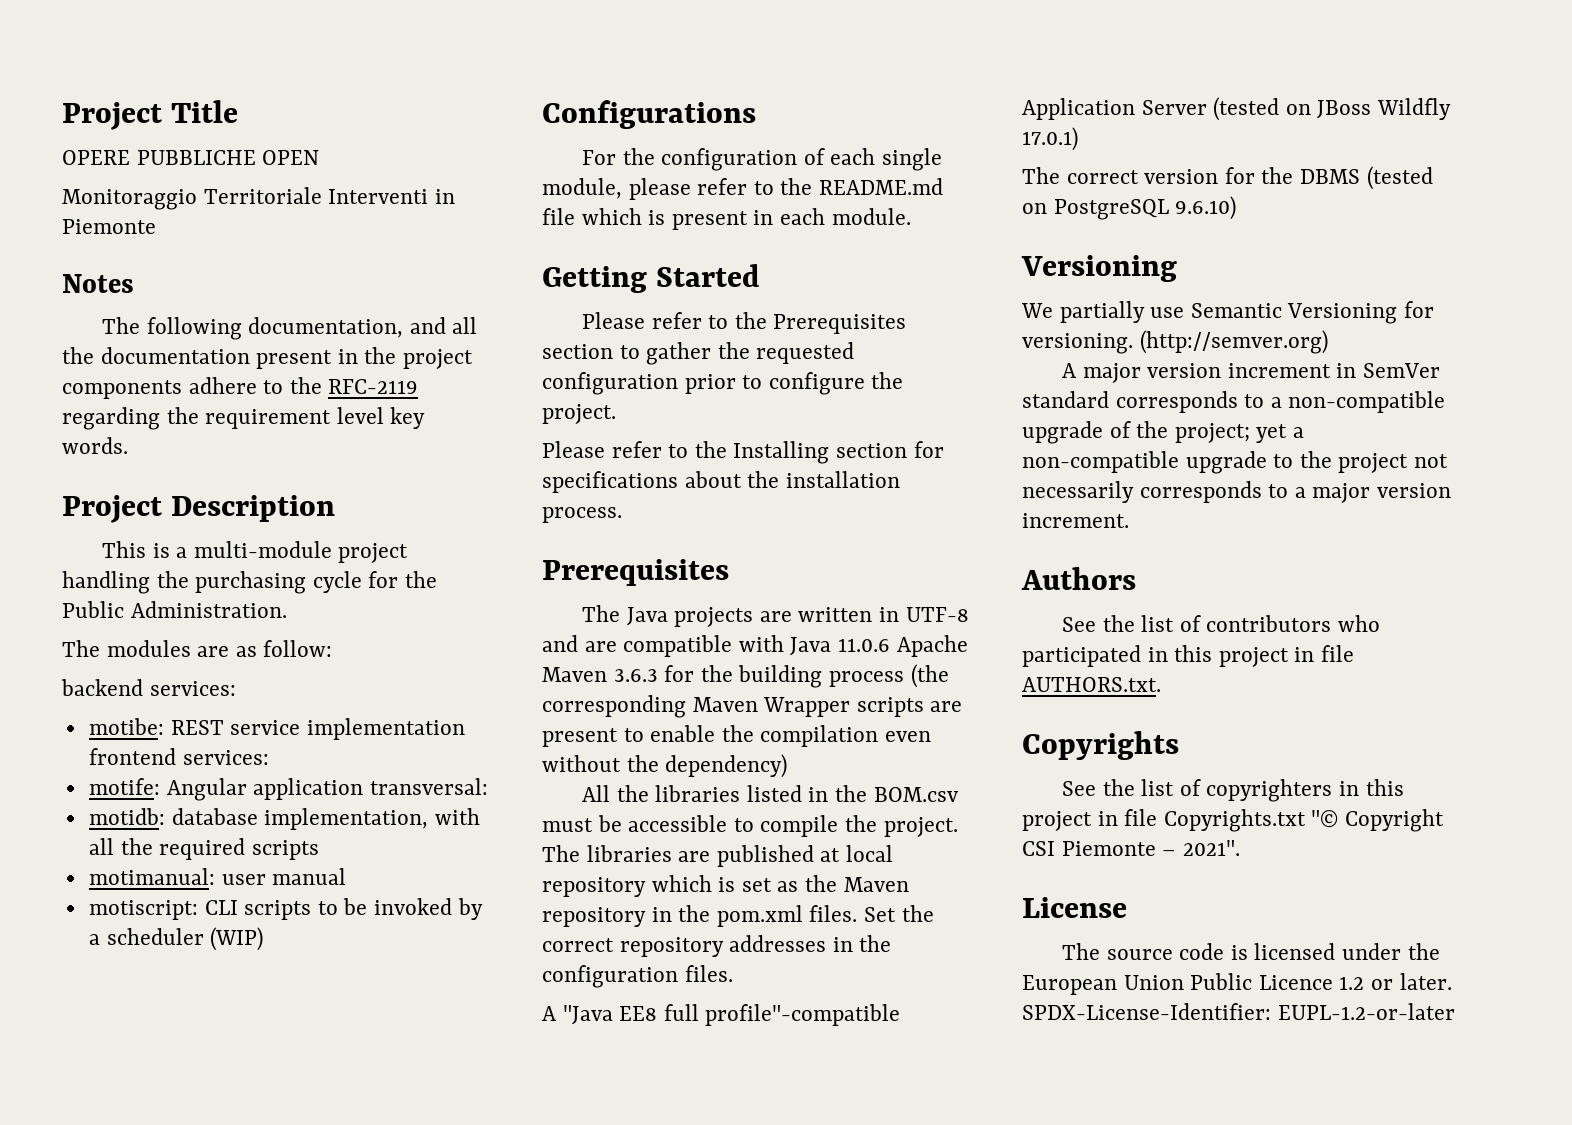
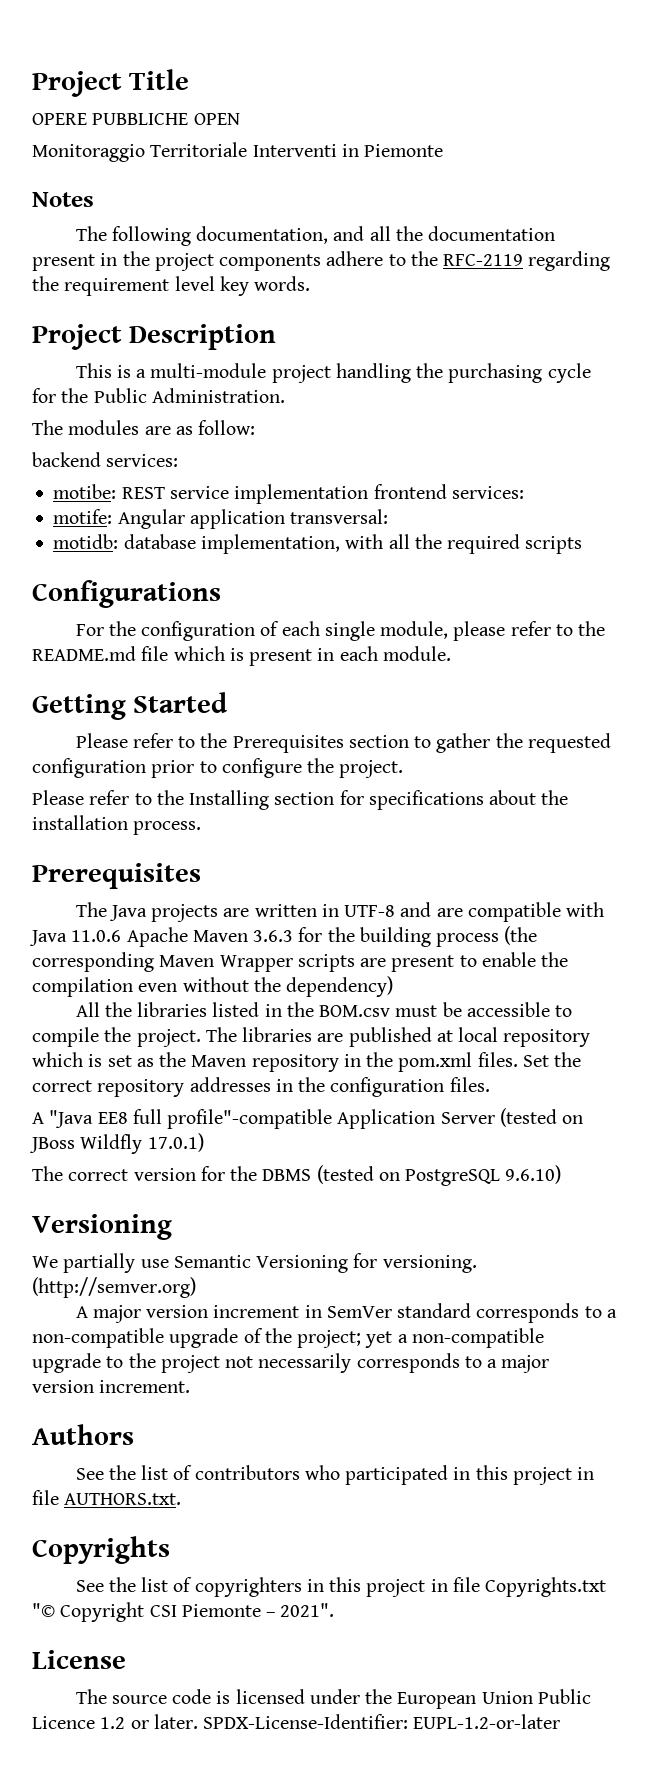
- motimanual: user manual
- motiscript: CLI scripts to be invoked by a scheduler (WIP)

